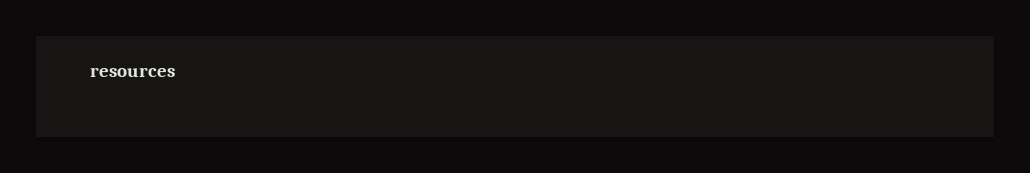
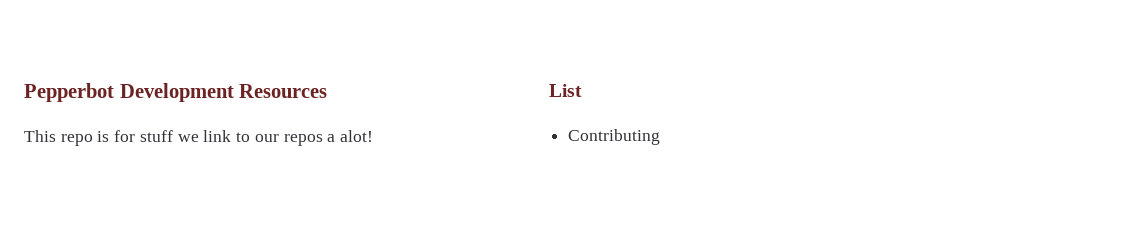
- resources
+ Pepperbot Development Resources
+ This repo is for stuff we link to our repos a alot!
+ List
+ Contributing

